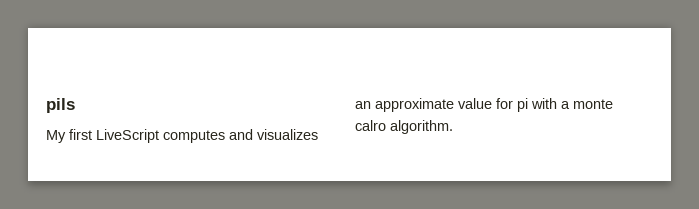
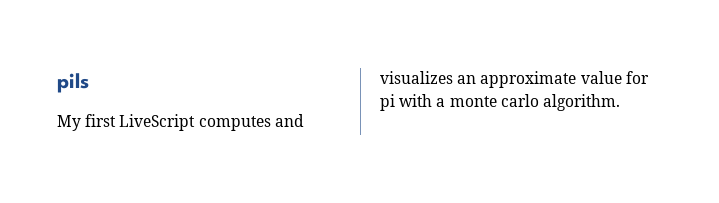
- My first LiveScript computes and visualizes an approximate value for pi with a monte calro algorithm.
+ My first LiveScript computes and visualizes an approximate value for pi with a monte carlo algorithm.

